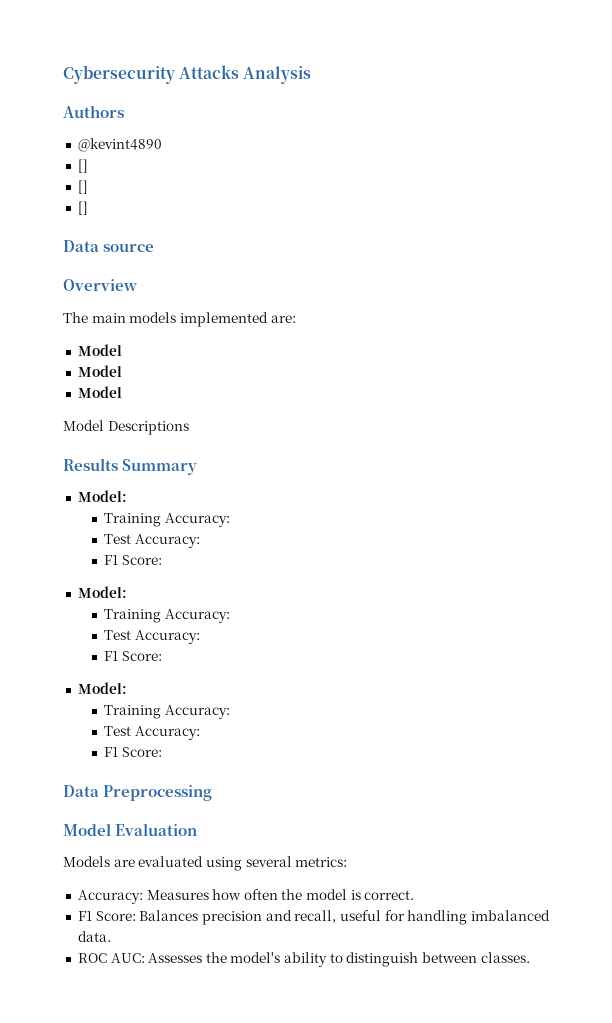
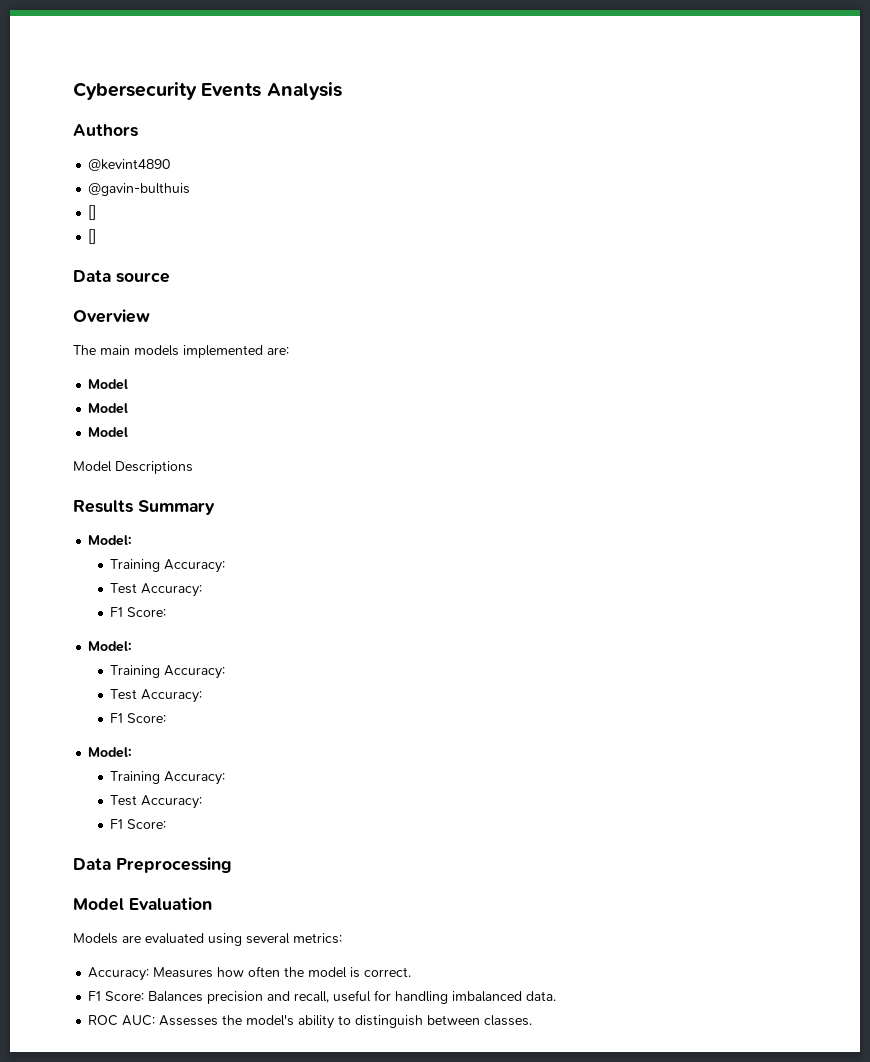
- Cybersecurity Attacks Analysis
+ Cybersecurity Events Analysis
  @kevint4890
- []
+ @gavin-bulthuis

